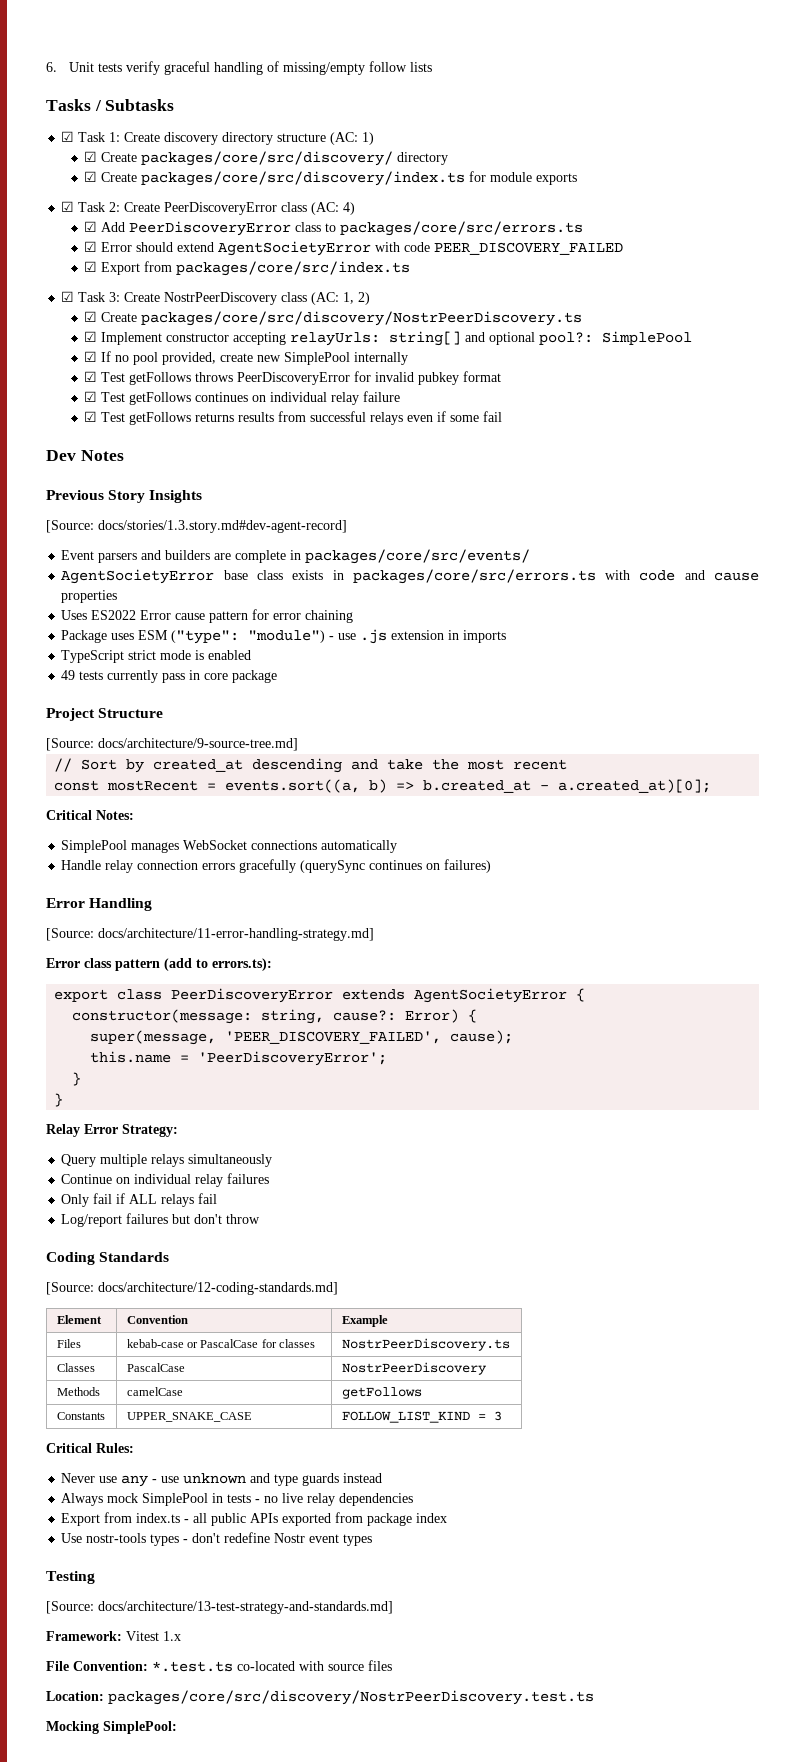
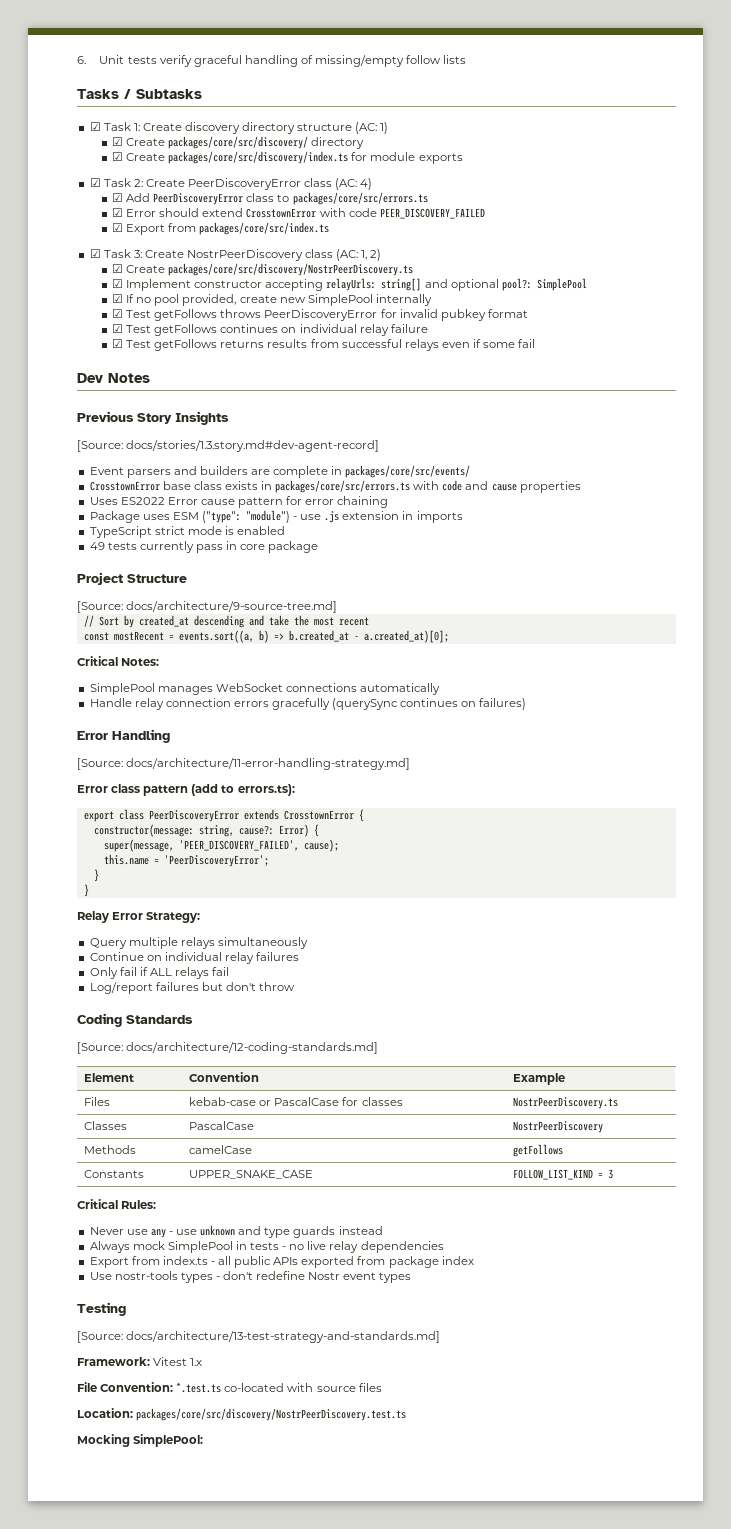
- ☑ Error should extend AgentSocietyError with code PEER_DISCOVERY_FAILED
+ ☑ Error should extend CrosstownError with code PEER_DISCOVERY_FAILED
- AgentSocietyError base class exists in packages/core/src/errors.ts with code and cause properties
+ CrosstownError base class exists in packages/core/src/errors.ts with code and cause properties
- export class PeerDiscoveryError extends AgentSocietyError {
+ export class PeerDiscoveryError extends CrosstownError {

